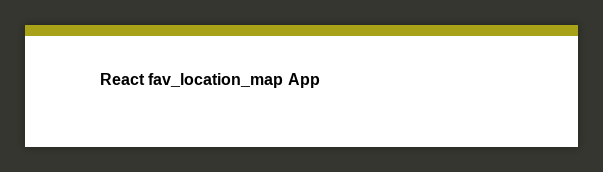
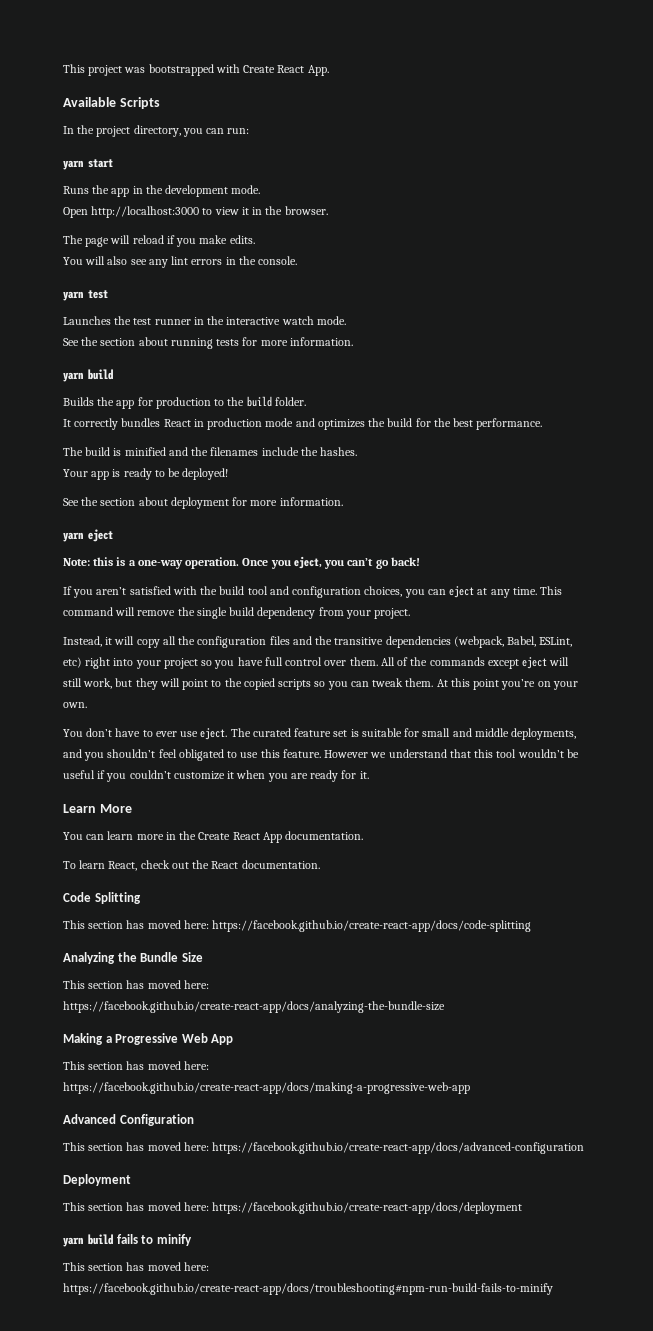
- React fav_location_map App
+ This project was bootstrapped with Create React App.
+ Available Scripts
+ In the project directory, you can run:
+ yarn start
+ Runs the app in the development mode.
+ Open http://localhost:3000 to view it in the browser.
+ The page will reload if you make edits.
+ You will also see any lint errors in the console.
+ yarn test
+ Launches the test runner in the interactive watch mode.
+ See the section about running tests for more information.
+ yarn build
+ Builds the app for production to the build folder.
+ It correctly bundles React in production mode and optimizes the build for the best performance.
+ The build is minified and the filenames include the hashes.
+ Your app is ready to be deployed!
+ See the section about deployment for more information.
+ yarn eject
+ Note: this is a one-way operation. Once you eject, you can’t go back!
+ If you aren’t satisfied with the build tool and configuration choices, you can eject at any time. This command will remove the single build dependency from your project.
+ Instead, it will copy all the configuration files and the transitive dependencies (webpack, Babel, ESLint, etc) right into your project so you have full control over them. All of the commands except eject will still work, but they will point to the copied scripts so you can tweak them. At this point you’re on your own.
+ You don’t have to ever use eject. The curated feature set is suitable for small and middle deployments, and you shouldn’t feel obligated to use this feature. However we understand that this tool wouldn’t be useful if you couldn’t customize it when you are ready for it.
+ Learn More
+ You can learn more in the Create React App documentation.
+ To learn React, check out the React documentation.
+ Code Splitting
+ This section has moved here: https://facebook.github.io/create-react-app/docs/code-splitting
+ Analyzing the Bundle Size
+ This section has moved here: https://facebook.github.io/create-react-app/docs/analyzing-the-bundle-size
+ Making a Progressive Web App
+ This section has moved here: https://facebook.github.io/create-react-app/docs/making-a-progressive-web-app
+ Advanced Configuration
+ This section has moved here: https://facebook.github.io/create-react-app/docs/advanced-configuration
+ Deployment
+ This section has moved here: https://facebook.github.io/create-react-app/docs/deployment
+ yarn build fails to minify
+ This section has moved here: https://facebook.github.io/create-react-app/docs/troubleshooting#npm-run-build-fails-to-minify

